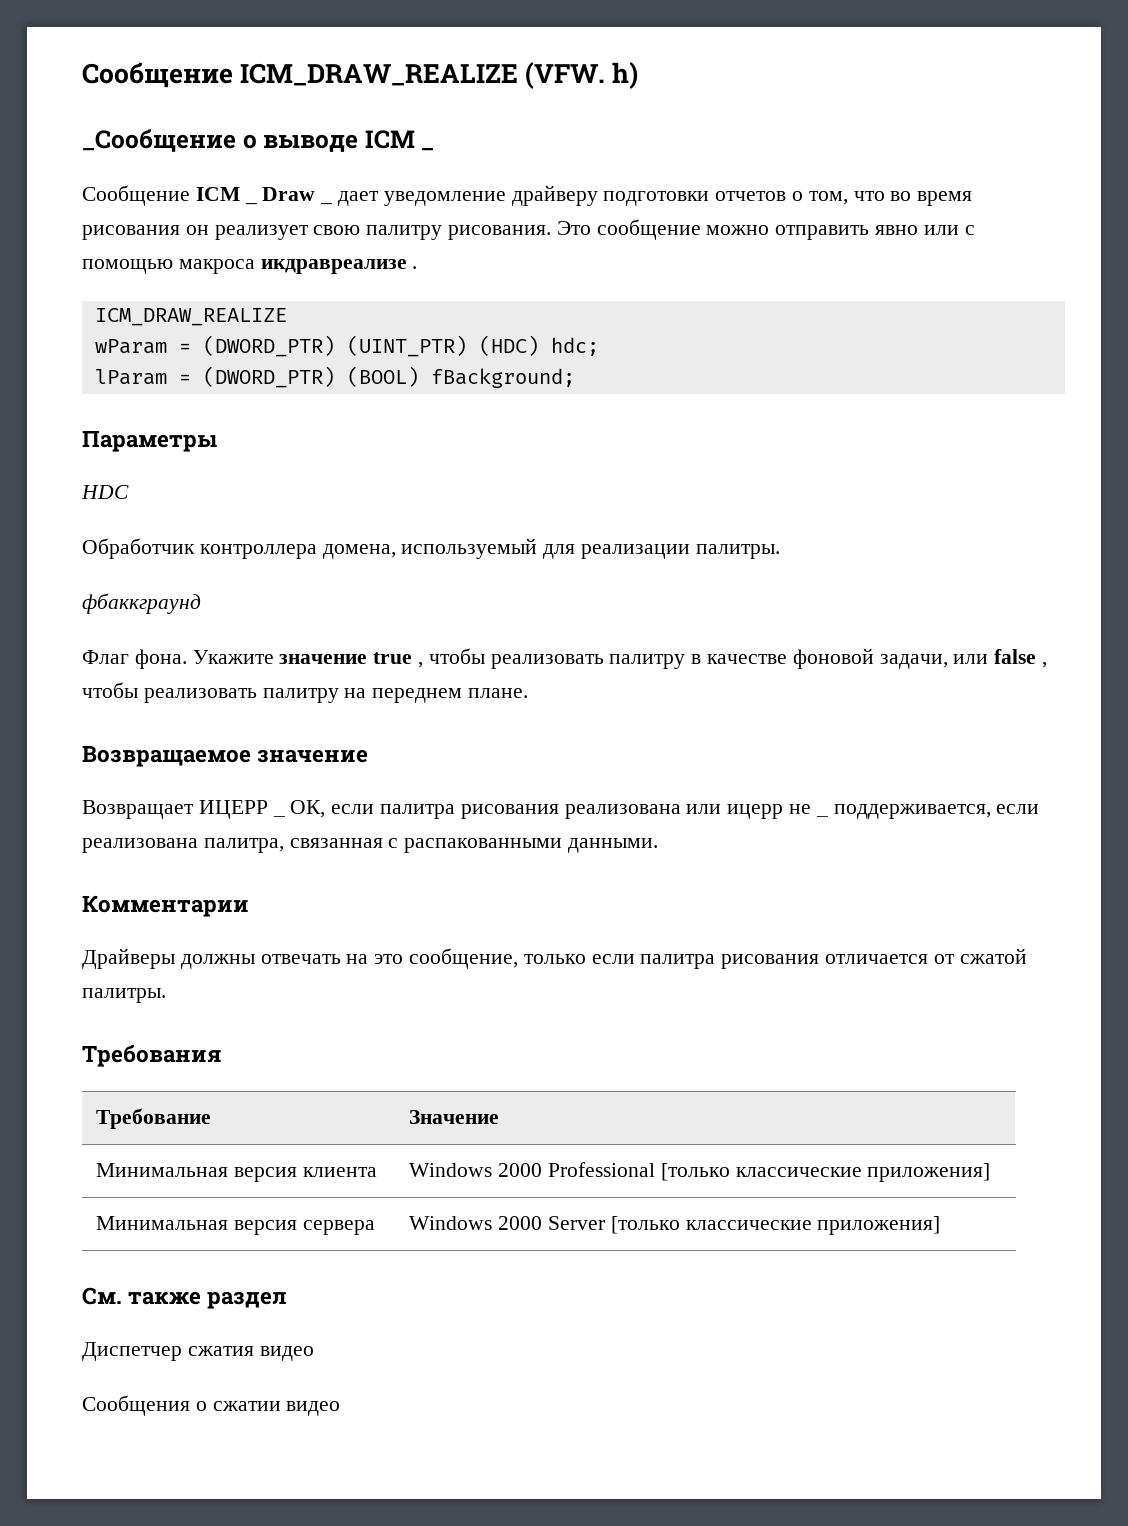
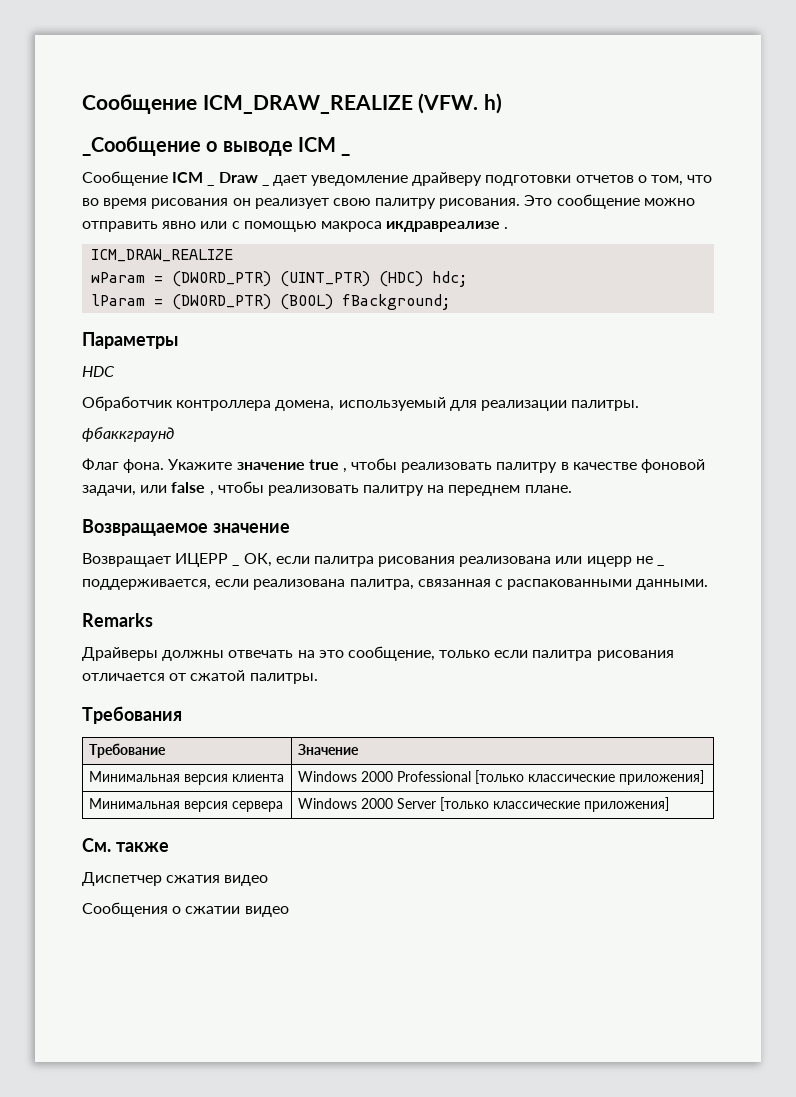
- Комментарии
+ Remarks
- См. также раздел
+ См. также

